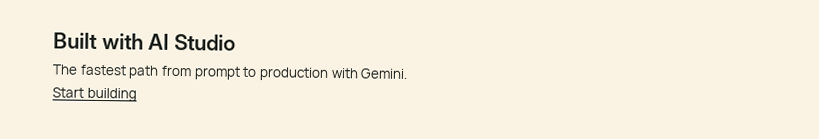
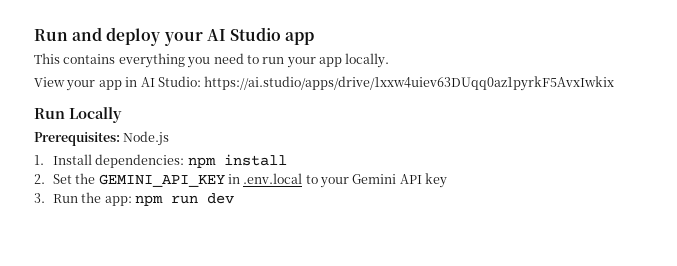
- Built with AI Studio
- The fastest path from prompt to production with Gemini.
- Start building
+ Run and deploy your AI Studio app
+ This contains everything you need to run your app locally.
+ View your app in AI Studio: https://ai.studio/apps/drive/1xxw4uiev63DUqq0az1pyrkF5AvxIwkix
+ Run Locally
+ Prerequisites: Node.js
+ 1. Install dependencies: npm install
+ 2. Set the GEMINI_API_KEY in .env.local to your Gemini API key
+ 3. Run the app: npm run dev

